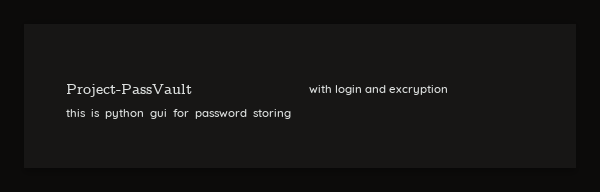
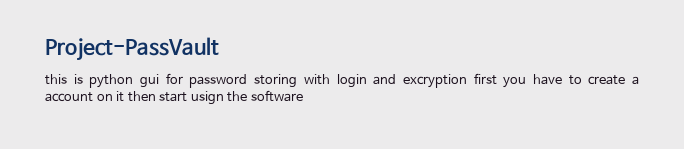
- this is python gui for password storing with login and excryption
+ this is python gui for password storing with login and excryption first you have to create a account on it then start usign the software

